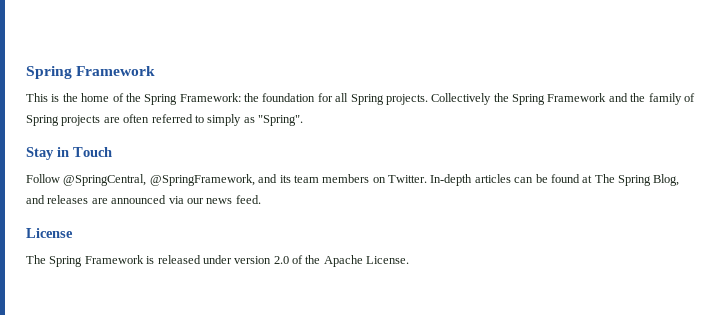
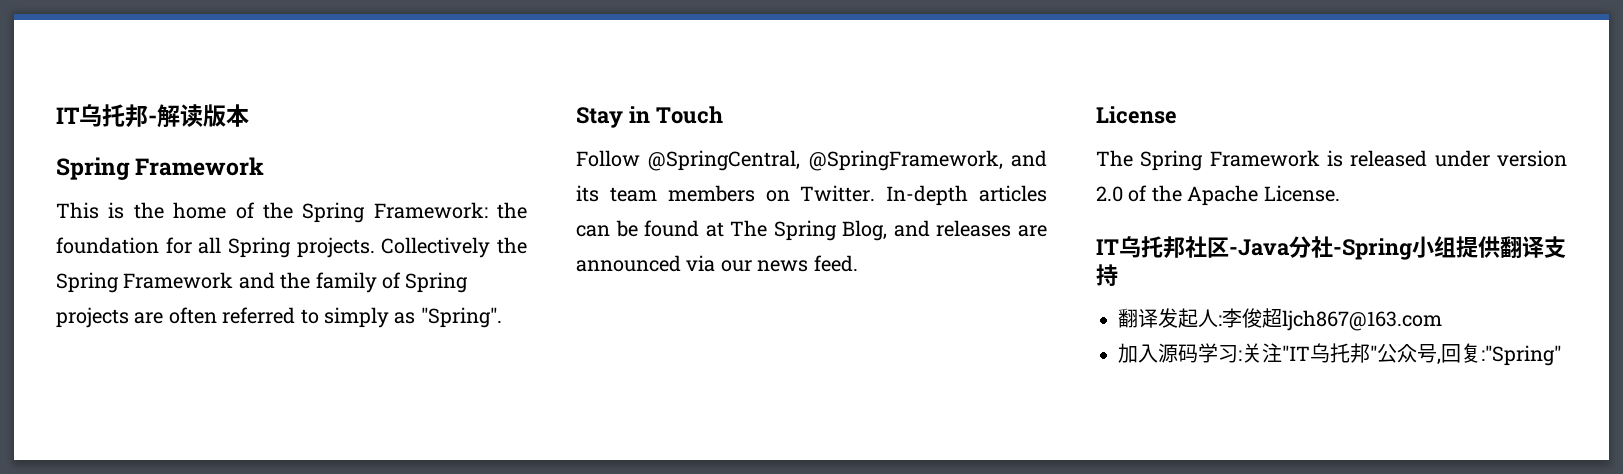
+ IT乌托邦-解读版本
+ IT乌托邦社区-Java分社-Spring小组提供翻译支持
+ 翻译发起人:李俊超ljch867@163.com
+ 加入源码学习:关注"IT乌托邦"公众号,回复:"Spring"

